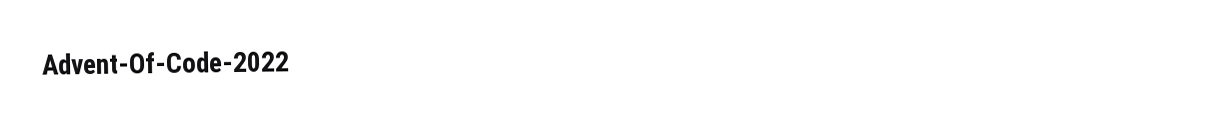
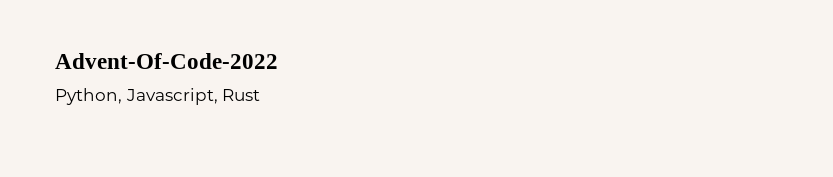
+ Python, Javascript, Rust

